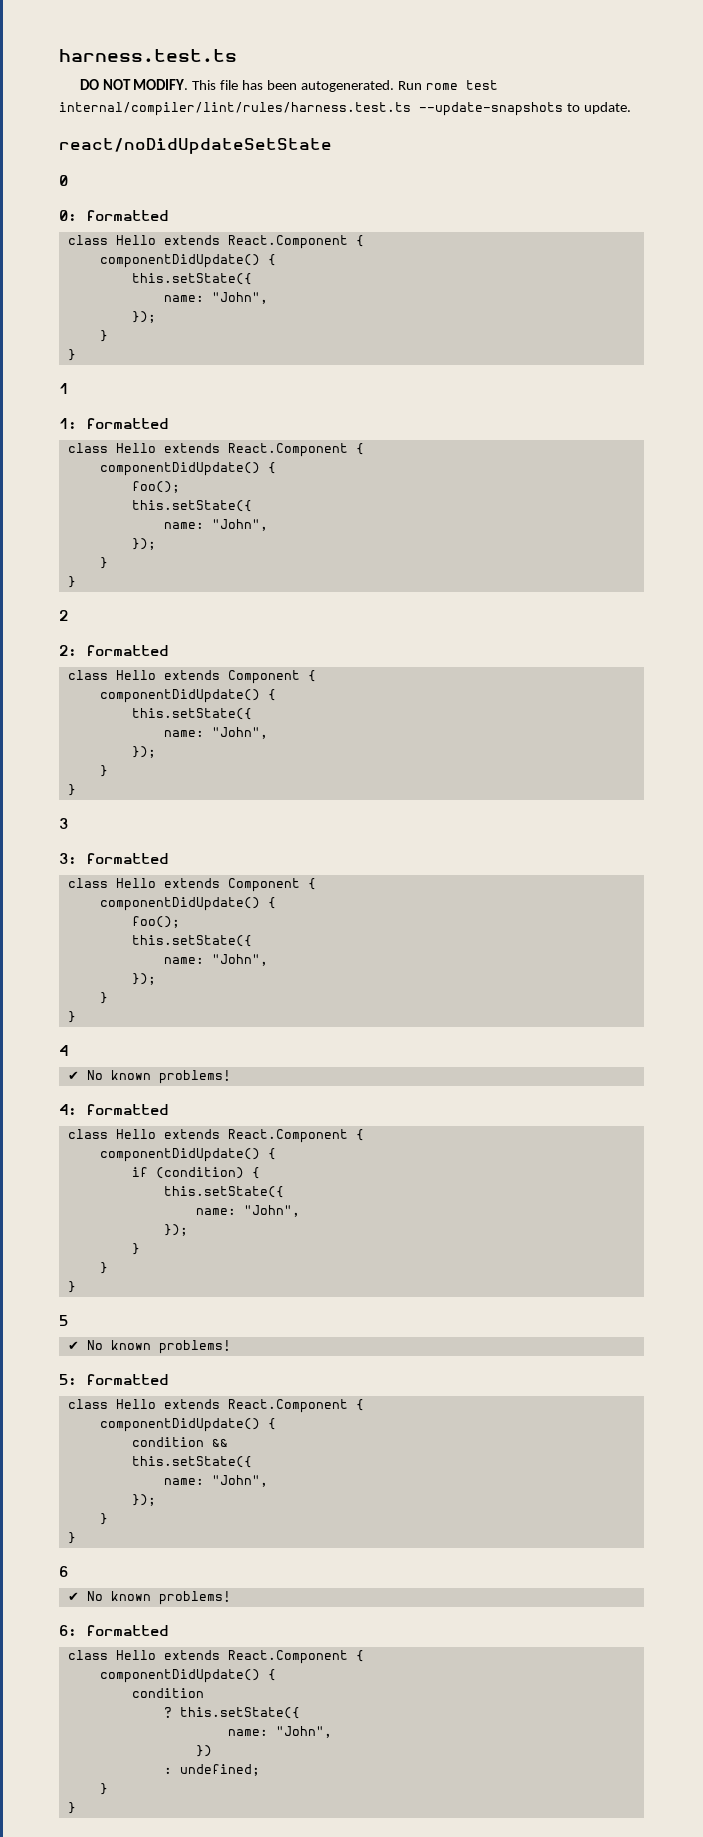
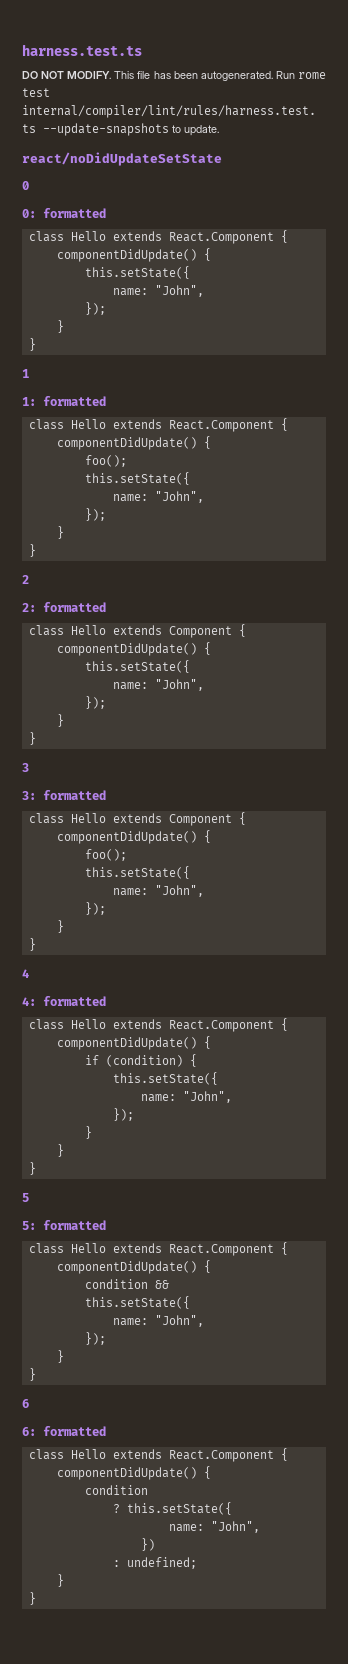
  4
- ✔ No known problems!
  5
- ✔ No known problems!
  6
- ✔ No known problems!

